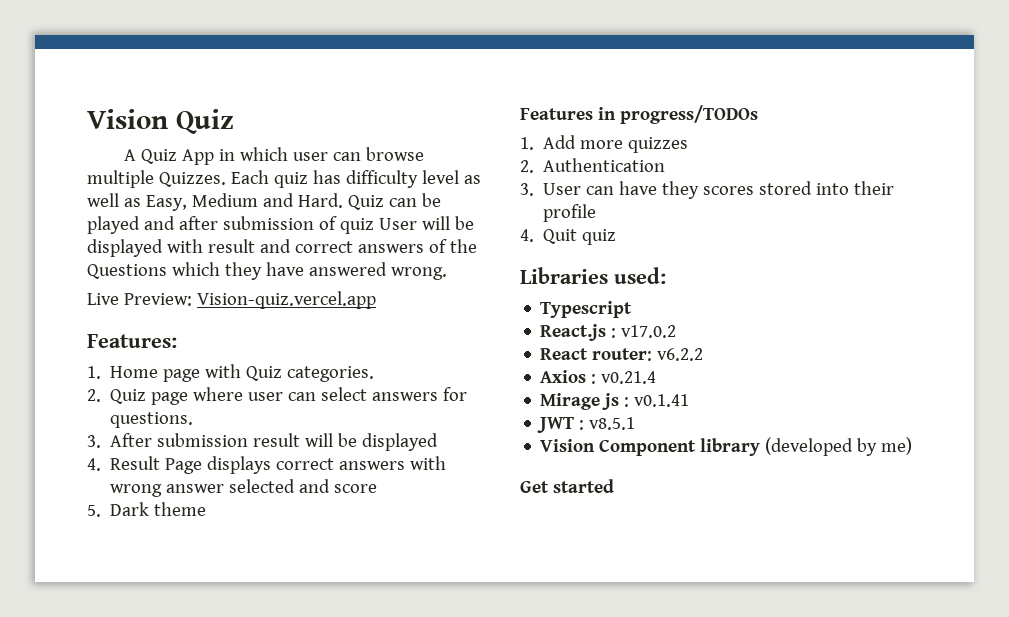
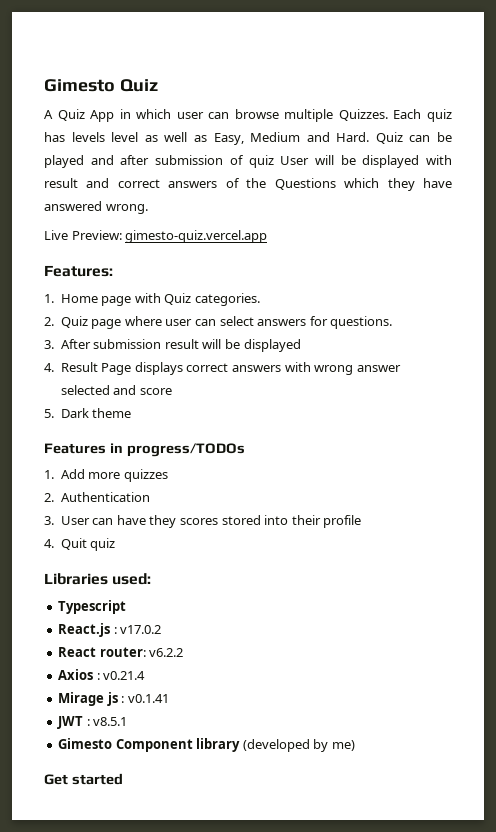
- Vision Quiz
+ Gimesto Quiz
- Each quiz has difficulty level as well as Easy, Medium and Hard.
+ Each quiz has levels level as well as Easy, Medium and Hard.
- Live Preview: Vision-quiz.vercel.app
+ Live Preview: gimesto-quiz.vercel.app
- Vision Component library (developed by me)
+ Gimesto Component library (developed by me)

